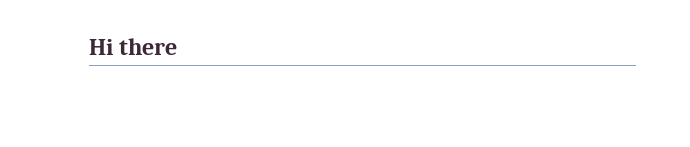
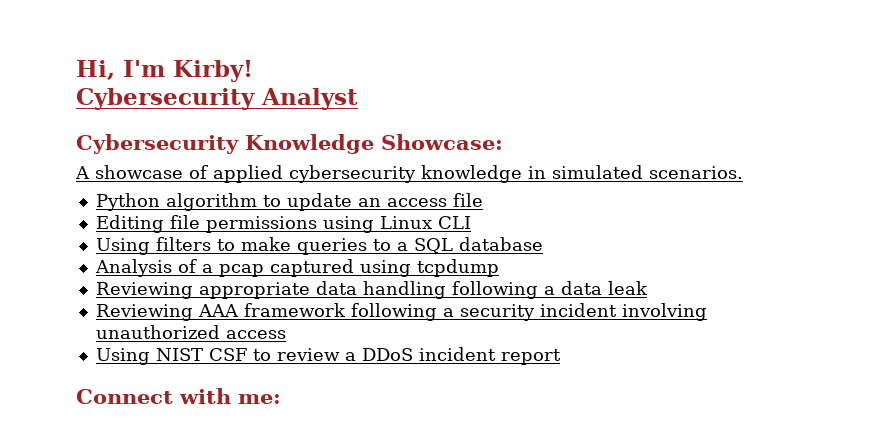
- Hi there
+ Hi, I'm Kirby!
+ Cybersecurity Analyst
+ Cybersecurity Knowledge Showcase:
+ A showcase of applied cybersecurity knowledge in simulated scenarios.
+ Python algorithm to update an access file
+ Editing file permissions using Linux CLI
+ Using filters to make queries to a SQL database
+ Analysis of a pcap captured using tcpdump
+ Reviewing appropriate data handling following a data leak
+ Reviewing AAA framework following a security incident involving unauthorized access
+ Using NIST CSF to review a DDoS incident report
+ Connect with me:

